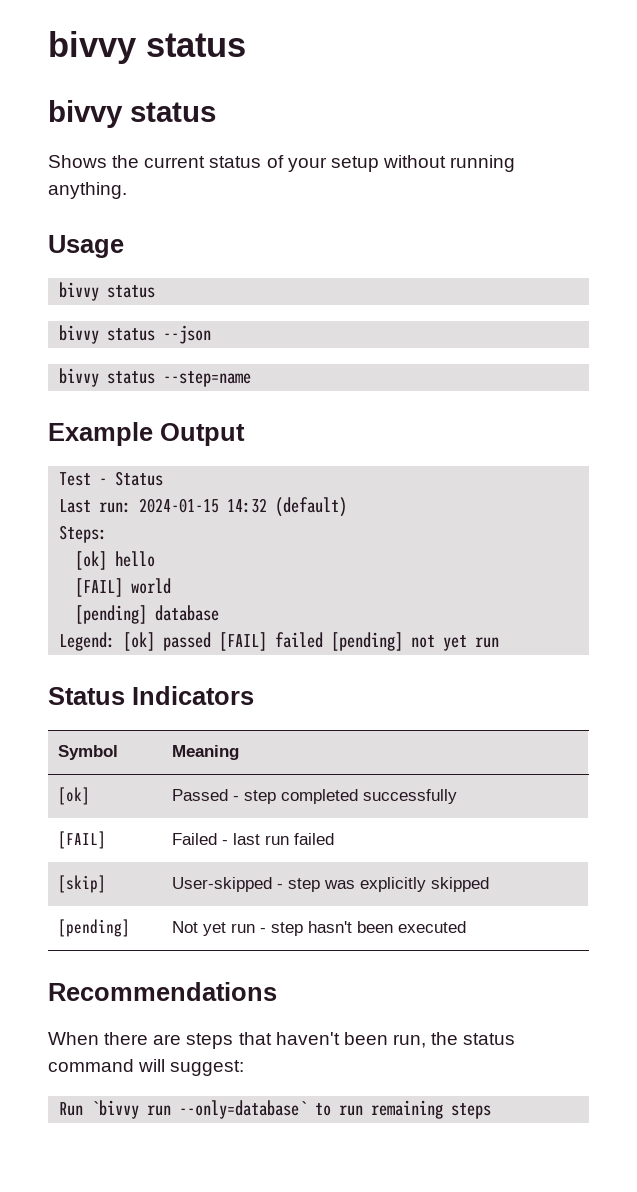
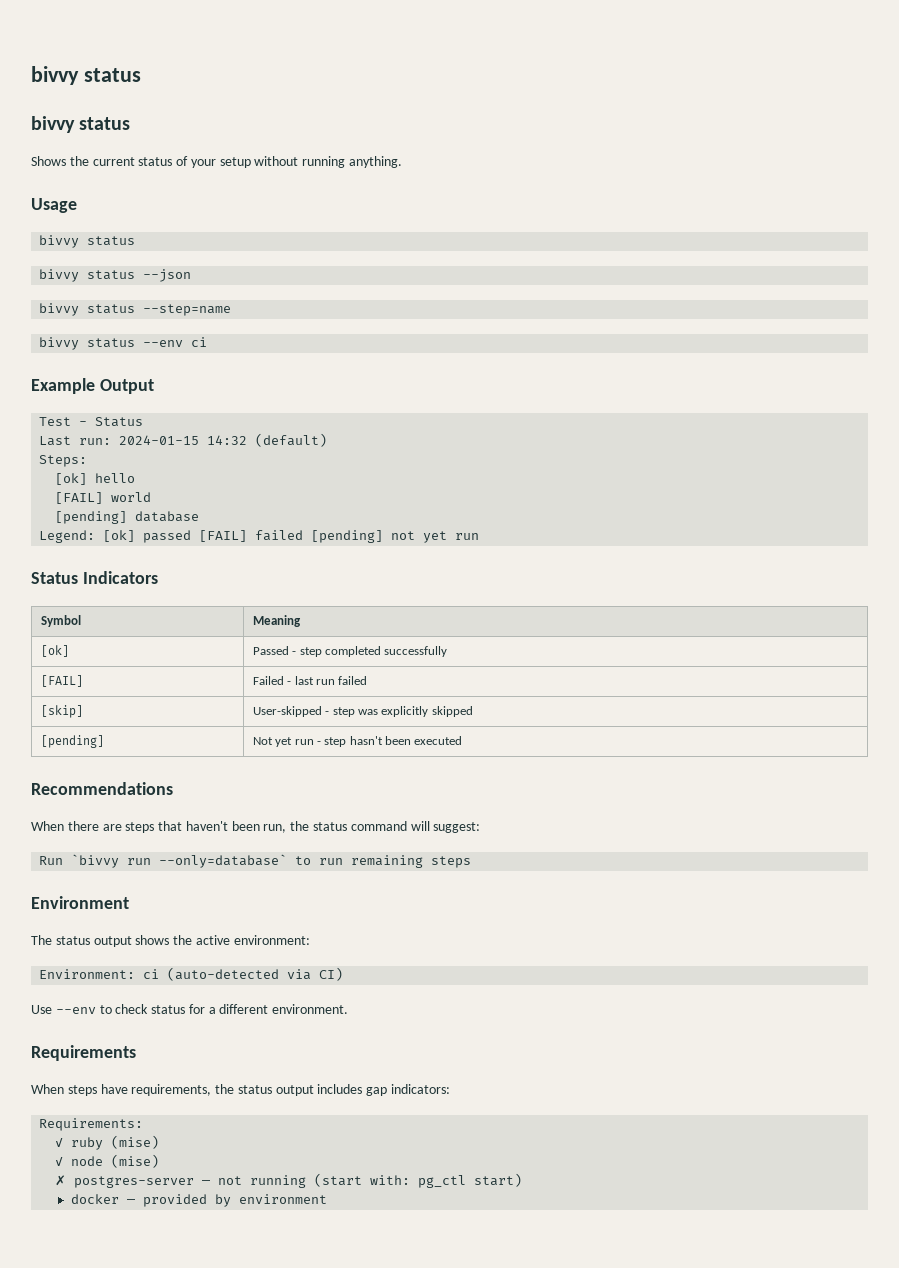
+ bivvy status --env ci
+ Environment
+ The status output shows the active environment:
+ Environment: ci (auto-detected via CI)
+ Use --env to check status for a different environment.
+ Requirements
+ When steps have requirements, the status output includes gap indicators:
+ Requirements:
+ ✓ ruby (mise)
+ ✓ node (mise)
+ ✗ postgres-server — not running (start with: pg_ctl start)
+ docker — provided by environment

